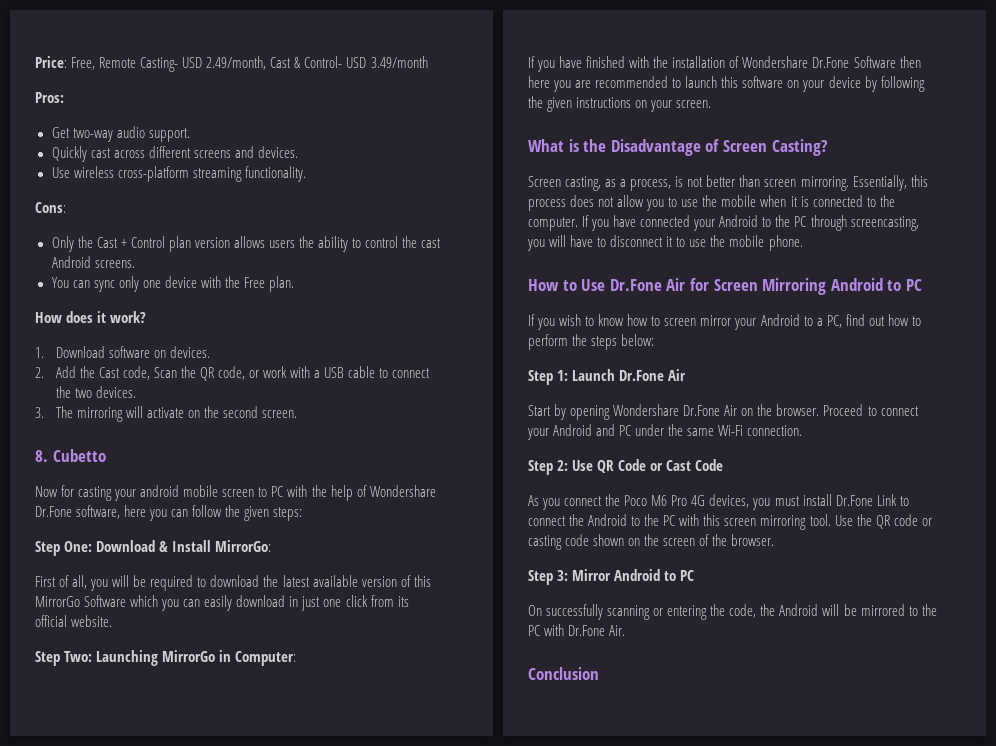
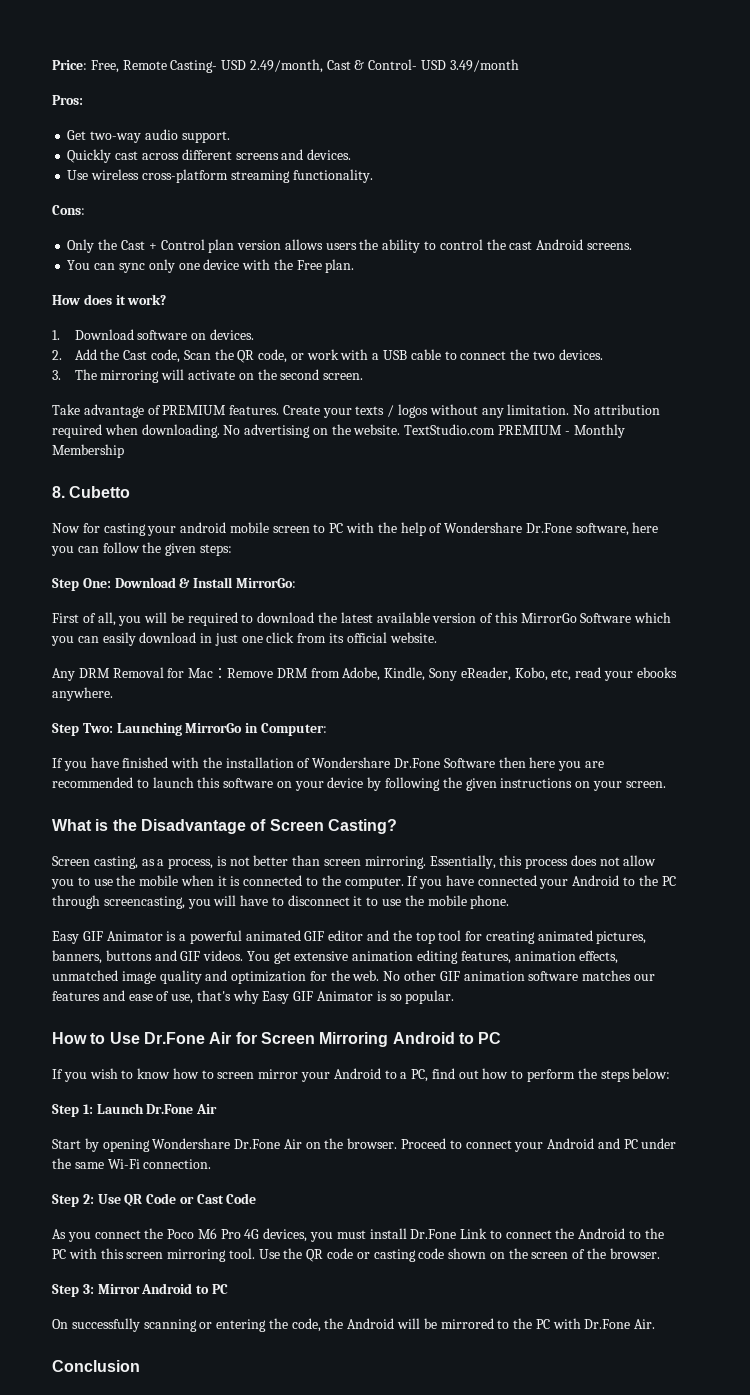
+ Take advantage of PREMIUM features. Create your texts / logos without any limitation. No attribution required when downloading. No advertising on the website. TextStudio.com PREMIUM - Monthly Membership
+ Any DRM Removal for Mac：Remove DRM from Adobe, Kindle, Sony eReader, Kobo, etc, read your ebooks anywhere.
+ Easy GIF Animator is a powerful animated GIF editor and the top tool for creating animated pictures, banners, buttons and GIF videos. You get extensive animation editing features, animation effects, unmatched image quality and optimization for the web. No other GIF animation software matches our features and ease of use, that's why Easy GIF Animator is so popular.

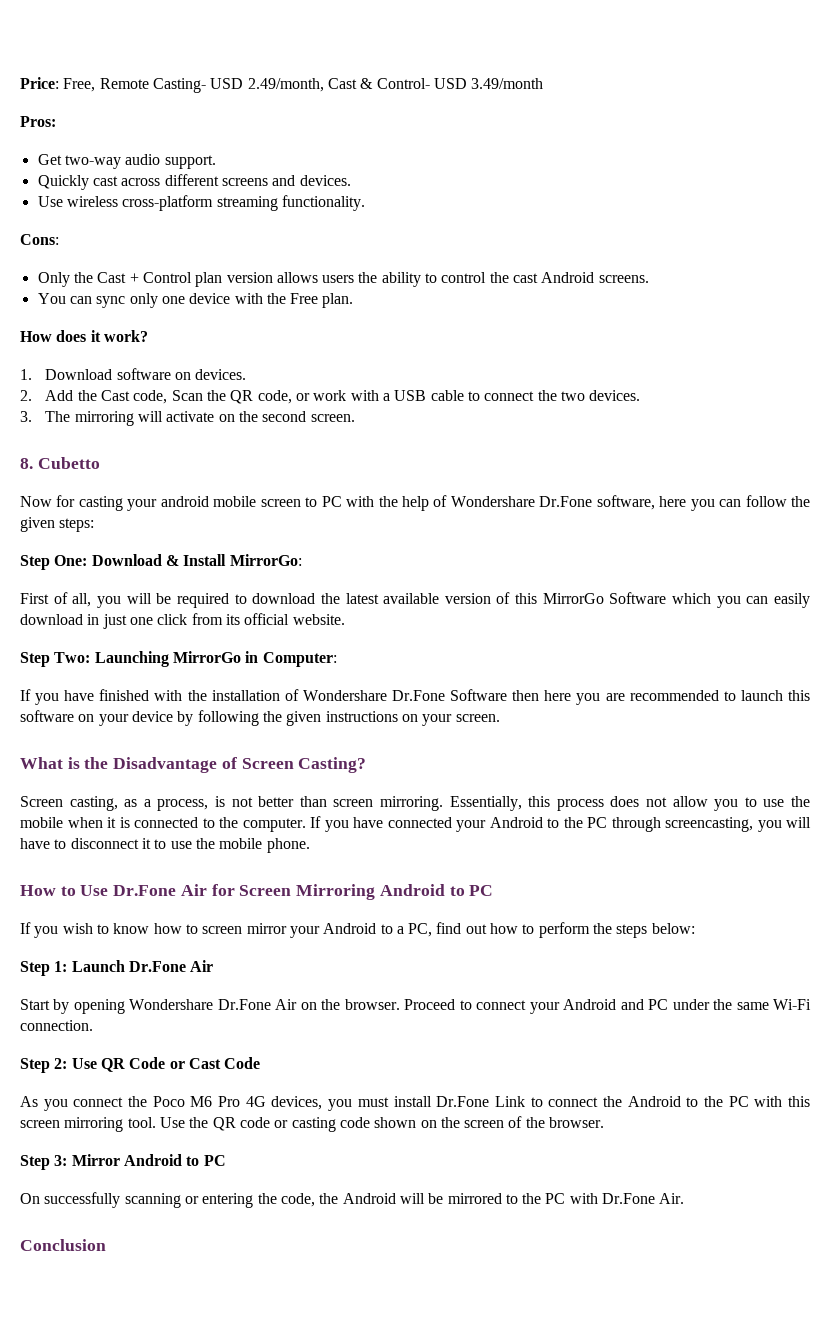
- Take advantage of PREMIUM features. Create your texts / logos without any limitation. No attribution required when downloading. No advertising on the website. TextStudio.com PREMIUM - Monthly Membership
- Any DRM Removal for Mac：Remove DRM from Adobe, Kindle, Sony eReader, Kobo, etc, read your ebooks anywhere.
- Easy GIF Animator is a powerful animated GIF editor and the top tool for creating animated pictures, banners, buttons and GIF videos. You get extensive animation editing features, animation effects, unmatched image quality and optimization for the web. No other GIF animation software matches our features and ease of use, that's why Easy GIF Animator is so popular.

